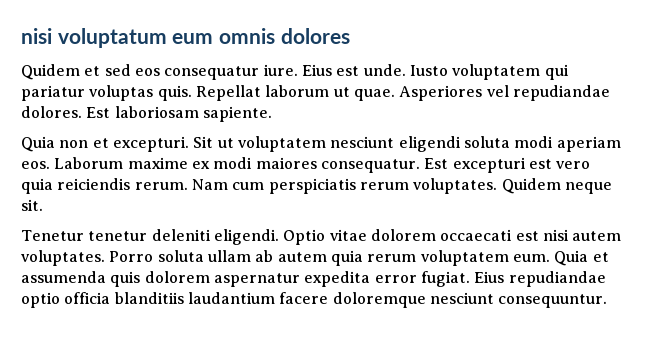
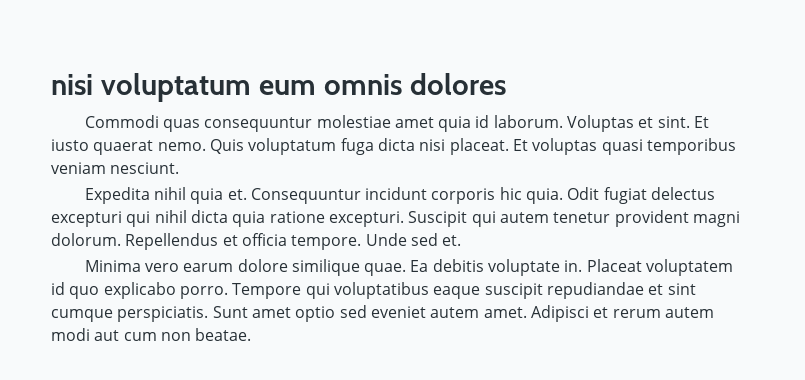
- Quidem et sed eos consequatur iure. Eius est unde. Iusto voluptatem qui pariatur voluptas quis. Repellat laborum ut quae. Asperiores vel repudiandae dolores. Est laboriosam sapiente.
- Quia non et excepturi. Sit ut voluptatem nesciunt eligendi soluta modi aperiam eos. Laborum maxime ex modi maiores consequatur. Est excepturi est vero quia reiciendis rerum. Nam cum perspiciatis rerum voluptates. Quidem neque sit.
- Tenetur tenetur deleniti eligendi. Optio vitae dolorem occaecati est nisi autem voluptates. Porro soluta ullam ab autem quia rerum voluptatem eum. Quia et assumenda quis dolorem aspernatur expedita error fugiat. Eius repudiandae optio officia blanditiis laudantium facere doloremque nesciunt consequuntur.
+ Commodi quas consequuntur molestiae amet quia id laborum. Voluptas et sint. Et iusto quaerat nemo. Quis voluptatum fuga dicta nisi placeat. Et voluptas quasi temporibus veniam nesciunt.
+ Expedita nihil quia et. Consequuntur incidunt corporis hic quia. Odit fugiat delectus excepturi qui nihil dicta quia ratione excepturi. Suscipit qui autem tenetur provident magni dolorum. Repellendus et officia tempore. Unde sed et.
+ Minima vero earum dolore similique quae. Ea debitis voluptate in. Placeat voluptatem id quo explicabo porro. Tempore qui voluptatibus eaque suscipit repudiandae et sint cumque perspiciatis. Sunt amet optio sed eveniet autem amet. Adipisci et rerum autem modi aut cum non beatae.

